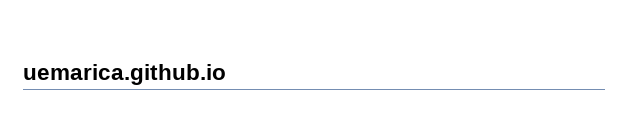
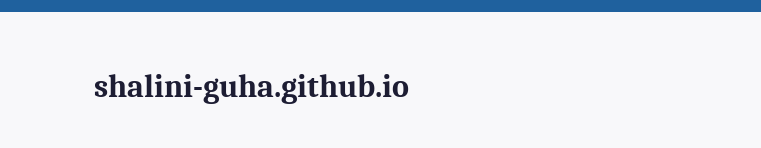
- uemarica.github.io
+ shalini-guha.github.io

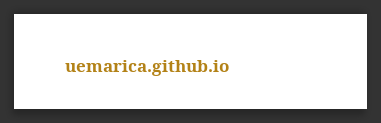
- shalini-guha.github.io
+ uemarica.github.io

